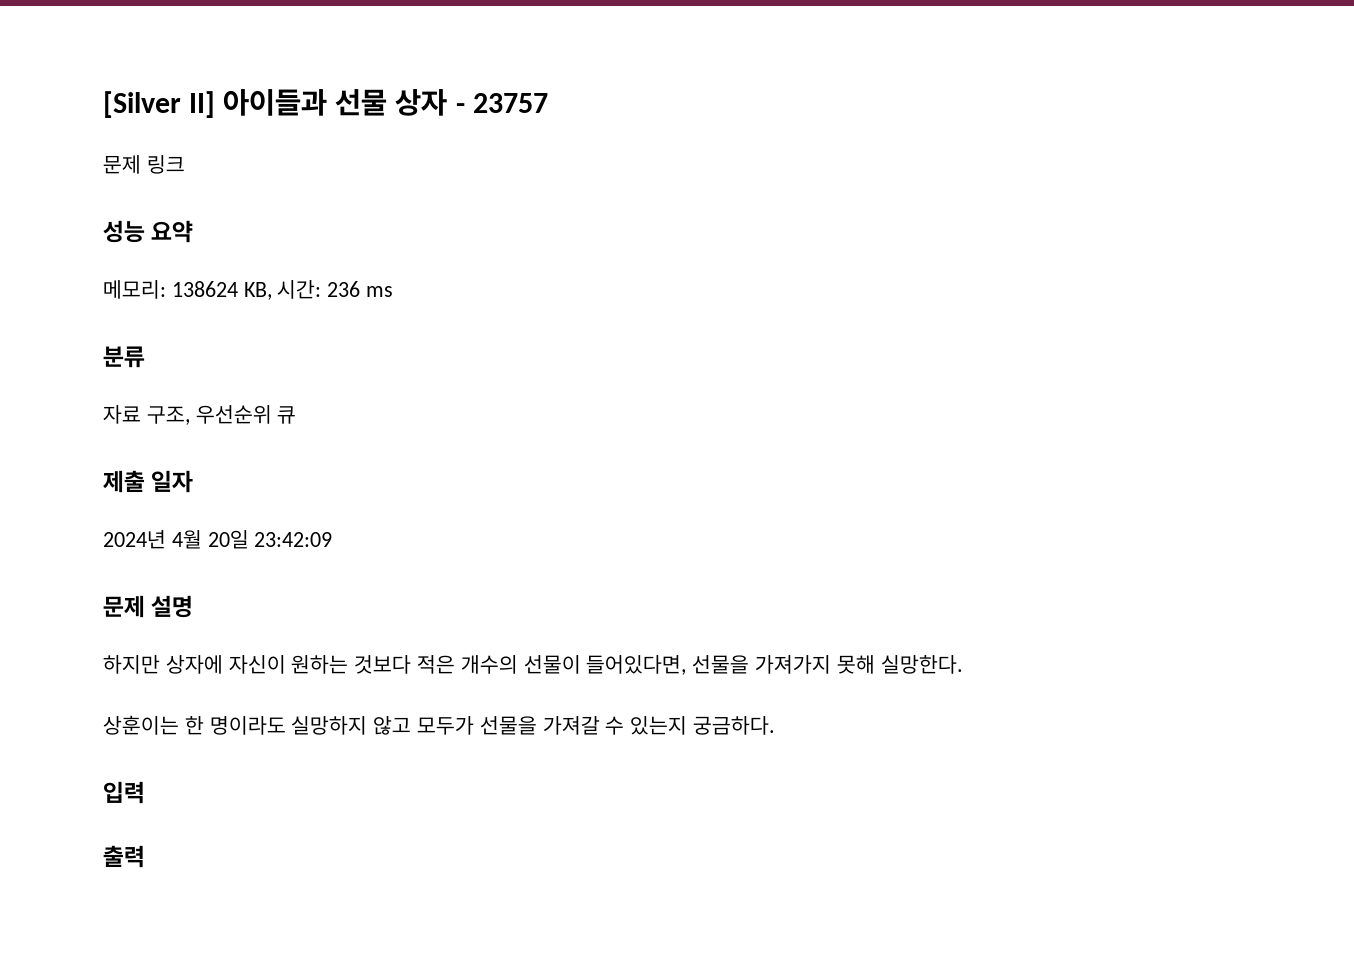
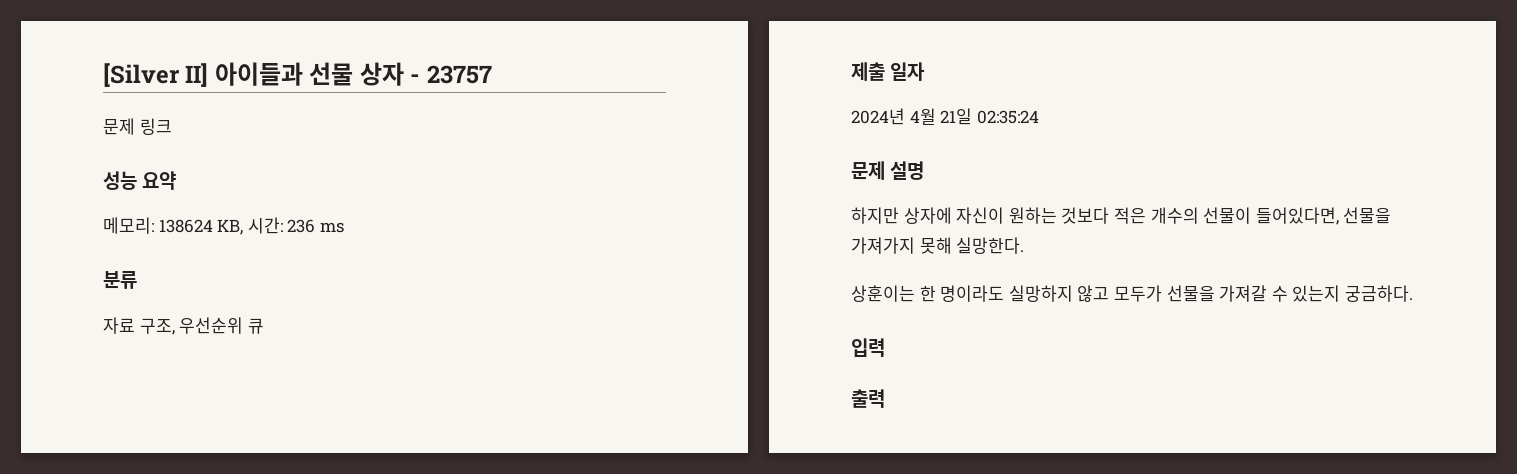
- 2024년 4월 20일 23:42:09
+ 2024년 4월 21일 02:35:24

